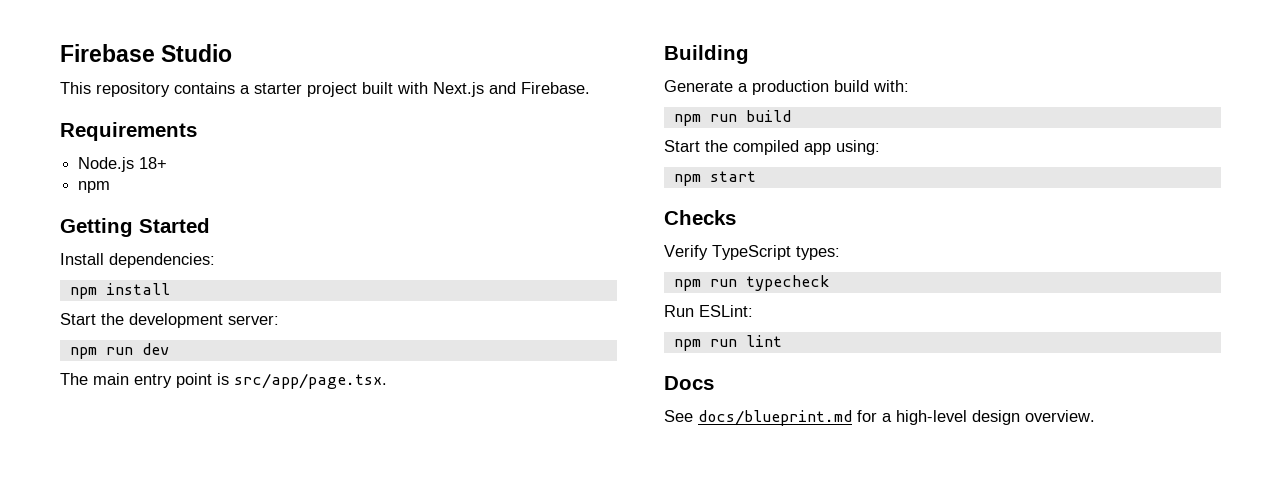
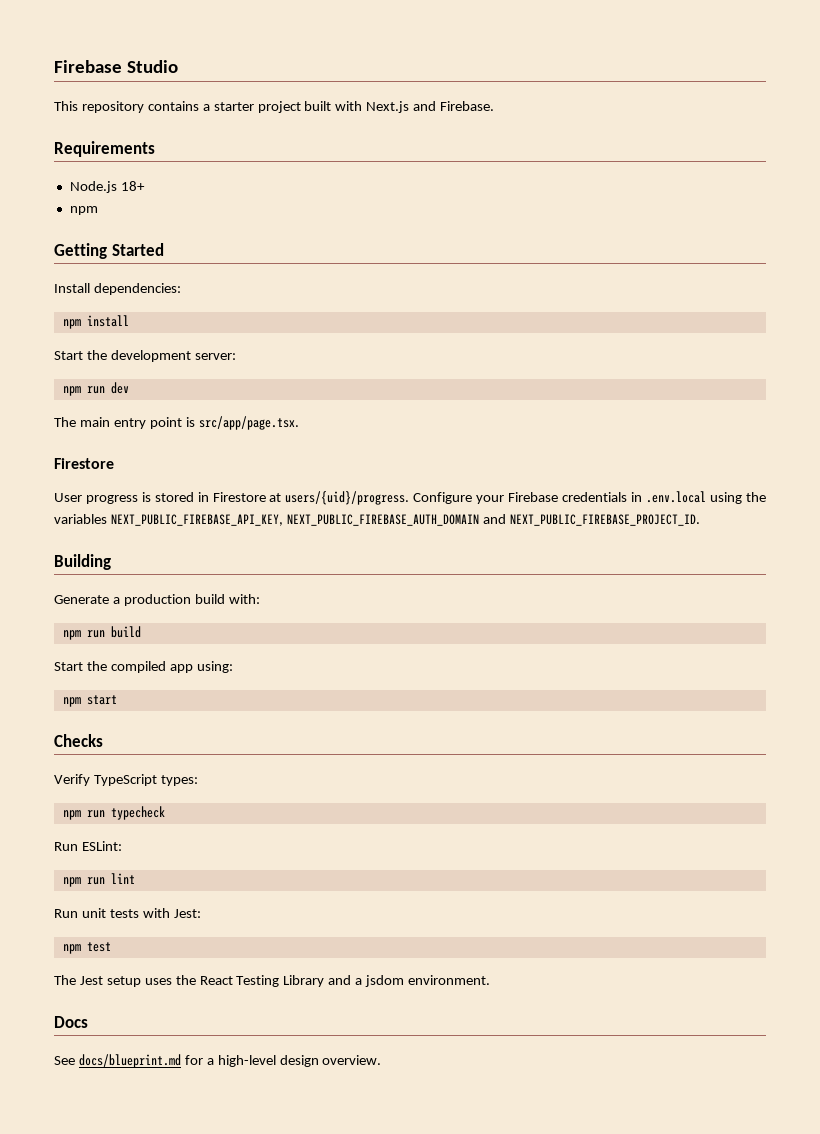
  The main entry point is src/app/page.tsx.
+ Firestore
+ User progress is stored in Firestore at users/{uid}/progress. Configure your Firebase credentials in .env.local using the variables NEXT_PUBLIC_FIREBASE_API_KEY, NEXT_PUBLIC_FIREBASE_AUTH_DOMAIN and NEXT_PUBLIC_FIREBASE_PROJECT_ID.
+ Run unit tests with Jest:
+ npm test
+ The Jest setup uses the React Testing Library and a jsdom environment.

